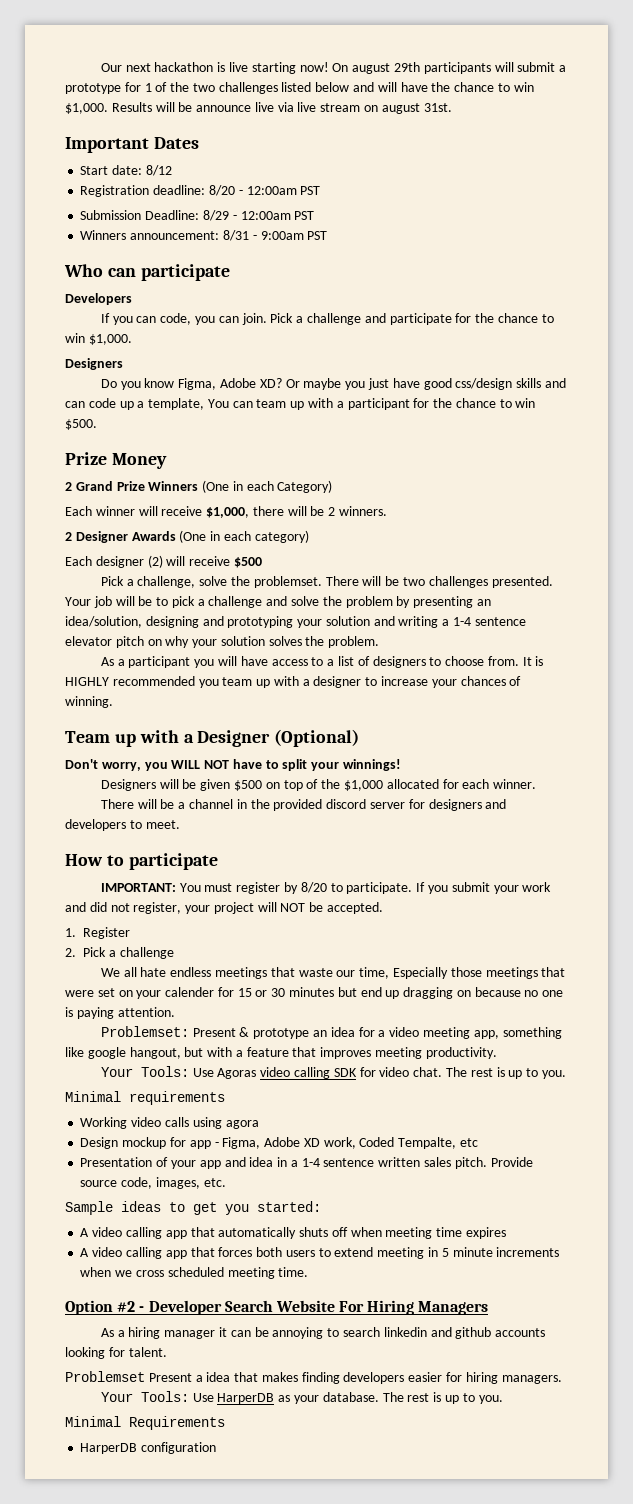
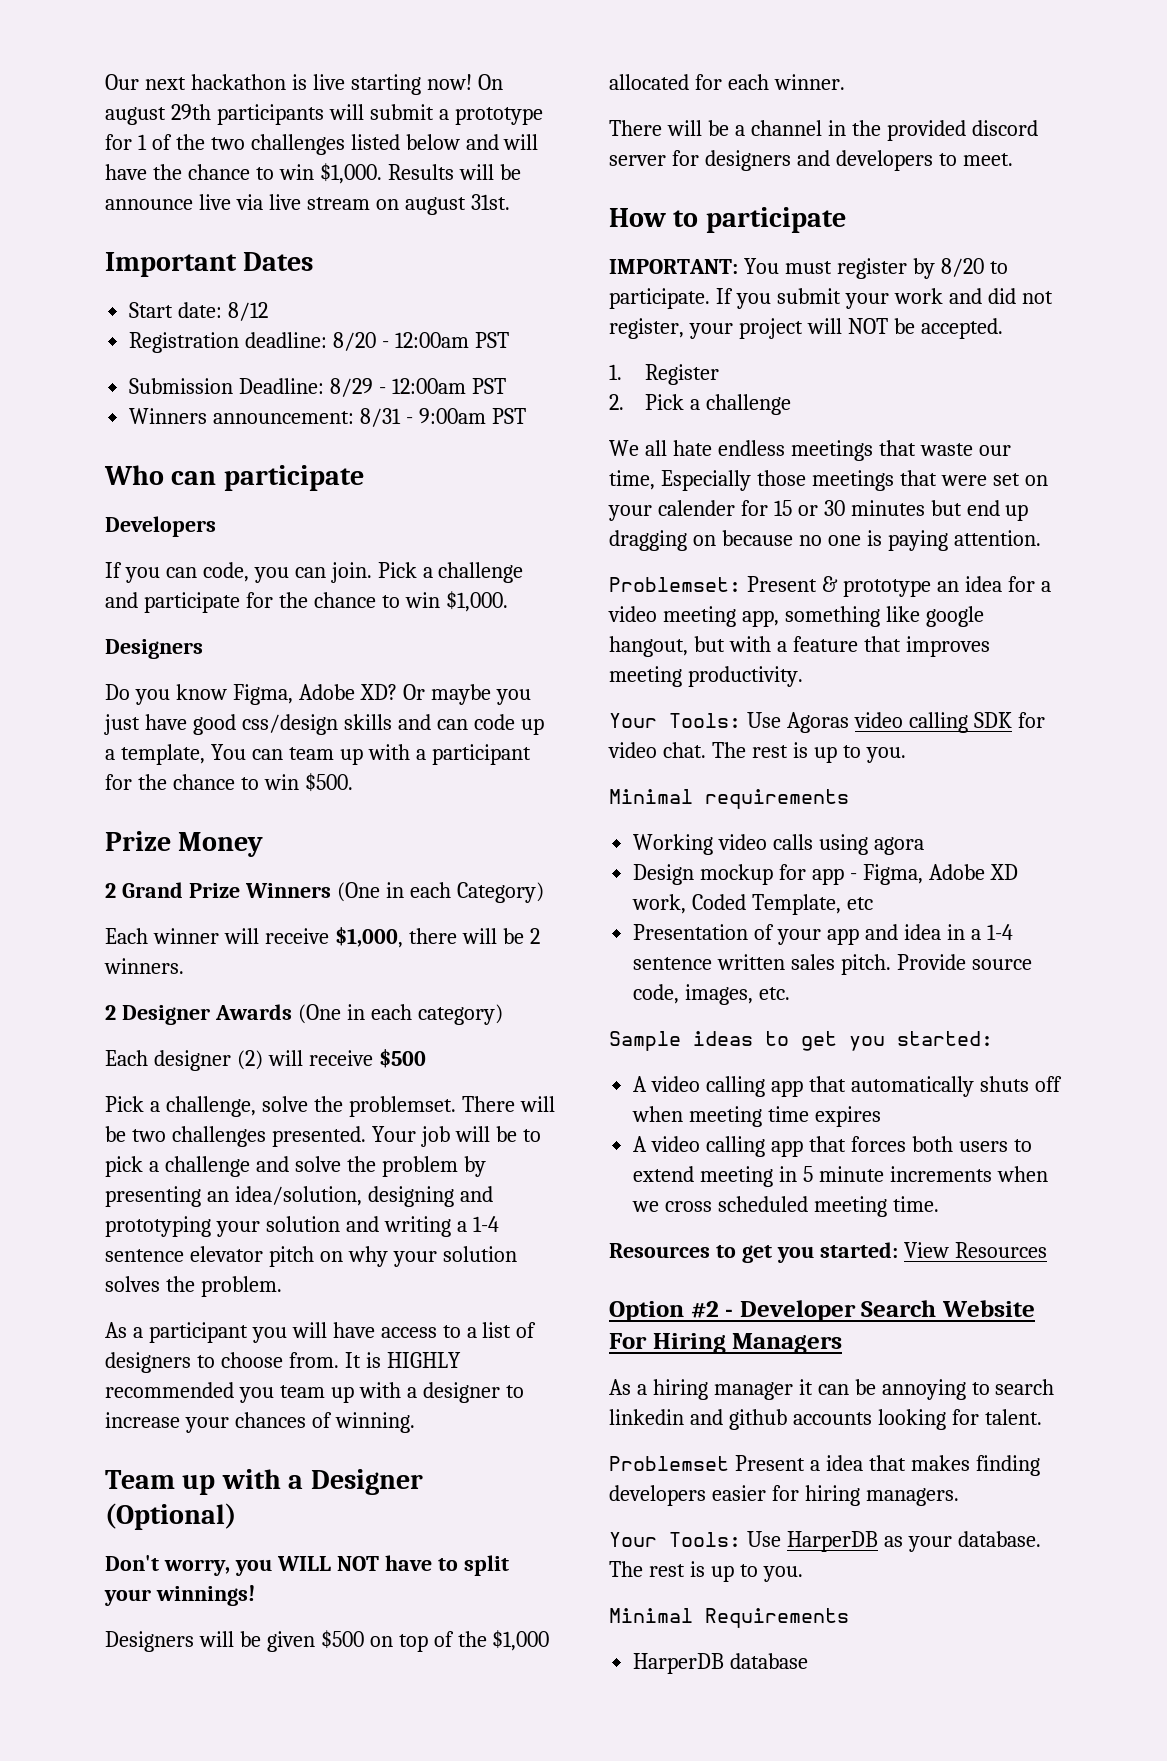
- Design mockup for app - Figma, Adobe XD work, Coded Tempalte, etc
+ Design mockup for app - Figma, Adobe XD work, Coded Template, etc
+ Resources to get you started: View Resources
- HarperDB configuration
+ HarperDB database

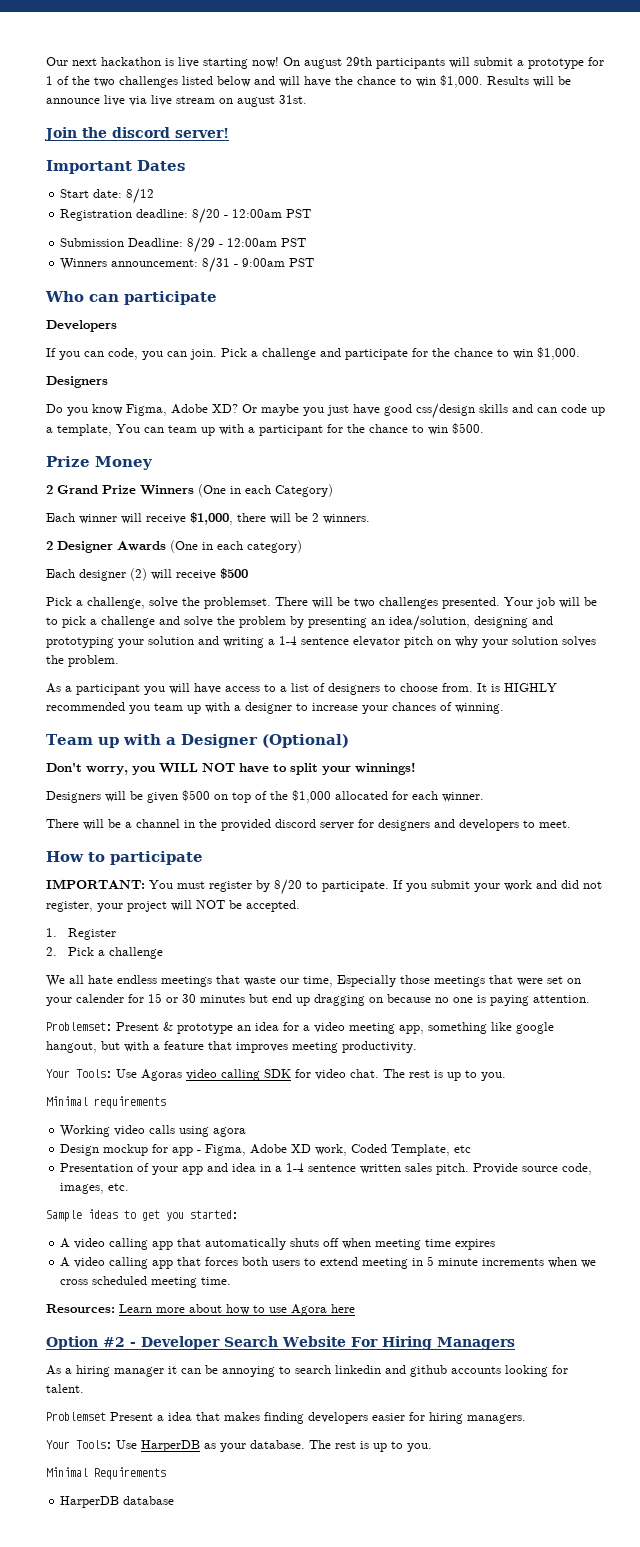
+ Join the discord server!
- Resources to get you started: View Resources
+ Resources: Learn more about how to use Agora here

